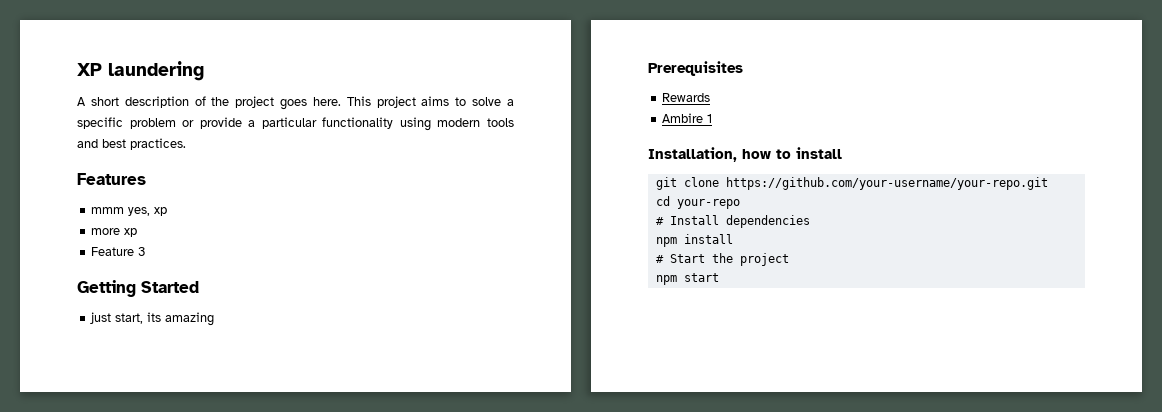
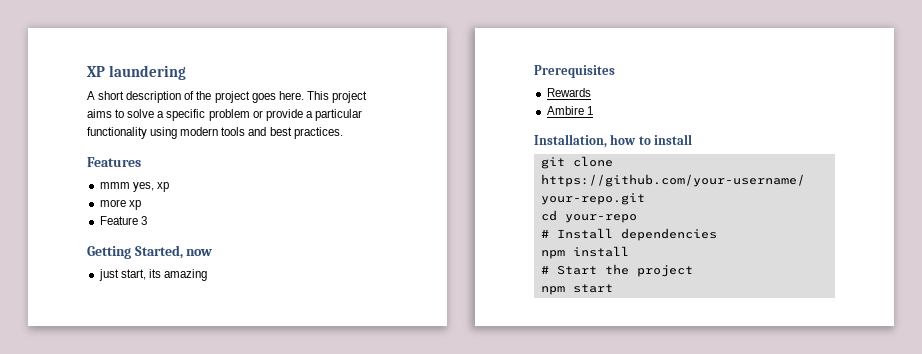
- Getting Started
+ Getting Started, now

